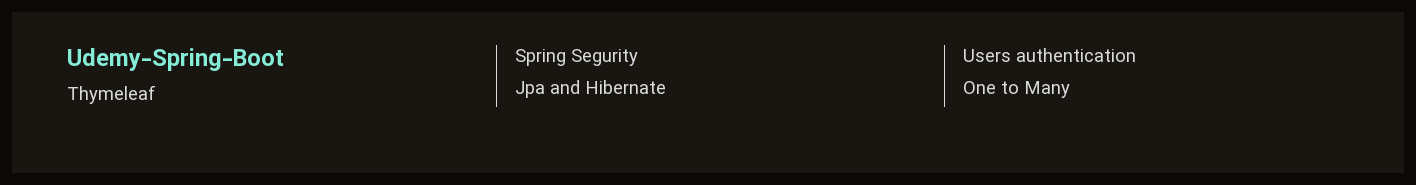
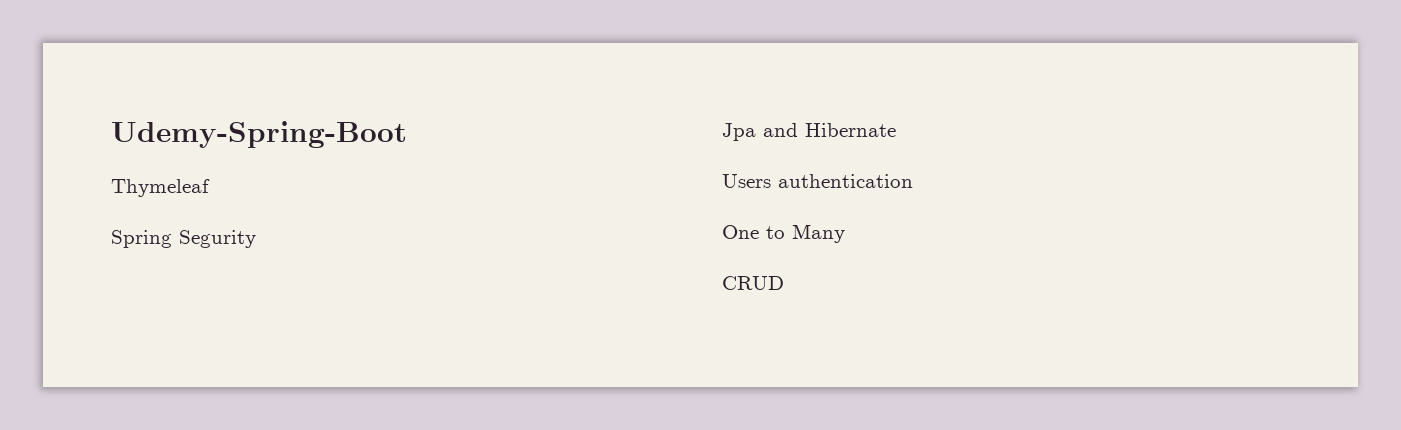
+ CRUD

